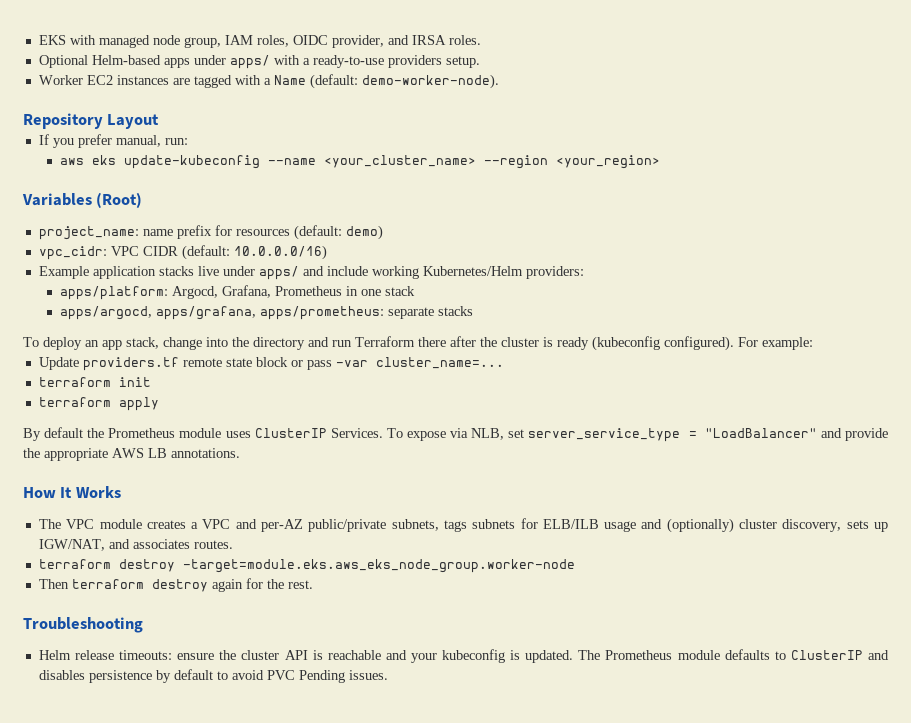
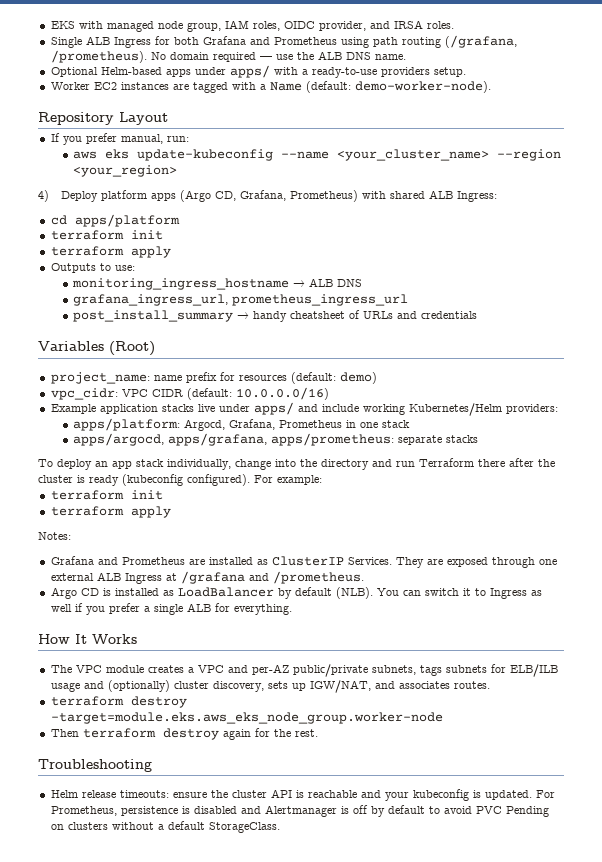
+ Single ALB Ingress for both Grafana and Prometheus using path routing (/grafana, /prometheus). No domain required — use the ALB DNS name.
+ 4) Deploy platform apps (Argo CD, Grafana, Prometheus) with shared ALB Ingress:
+ cd apps/platform
+ terraform init
+ terraform apply
+ Outputs to use:
+ monitoring_ingress_hostname → ALB DNS
+ grafana_ingress_url, prometheus_ingress_url
+ post_install_summary → handy cheatsheet of URLs and credentials
- To deploy an app stack, change into the directory and run Terraform there after the cluster is ready (kubeconfig configured).
+ To deploy an app stack individually, change into the directory and run Terraform there after the cluster is ready (kubeconfig configured).
  For example:
- Update providers.tf remote state block or pass -var cluster_name=...
  terraform init
  terraform apply
- By default the Prometheus module uses ClusterIP Services. To expose via NLB, set server_service_type = "LoadBalancer" and provide the appropriate AWS LB annotations.
+ Notes:
+ Grafana and Prometheus are installed as ClusterIP Services. They are exposed through one external ALB Ingress at /grafana and /prometheus.
+ Argo CD is installed as LoadBalancer by default (NLB). You can switch it to Ingress as well if you prefer a single ALB for everything.
- The Prometheus module defaults to ClusterIP and disables persistence by default to avoid PVC Pending issues.
+ For Prometheus, persistence is disabled and Alertmanager is off by default to avoid PVC Pending on clusters without a default StorageClass.

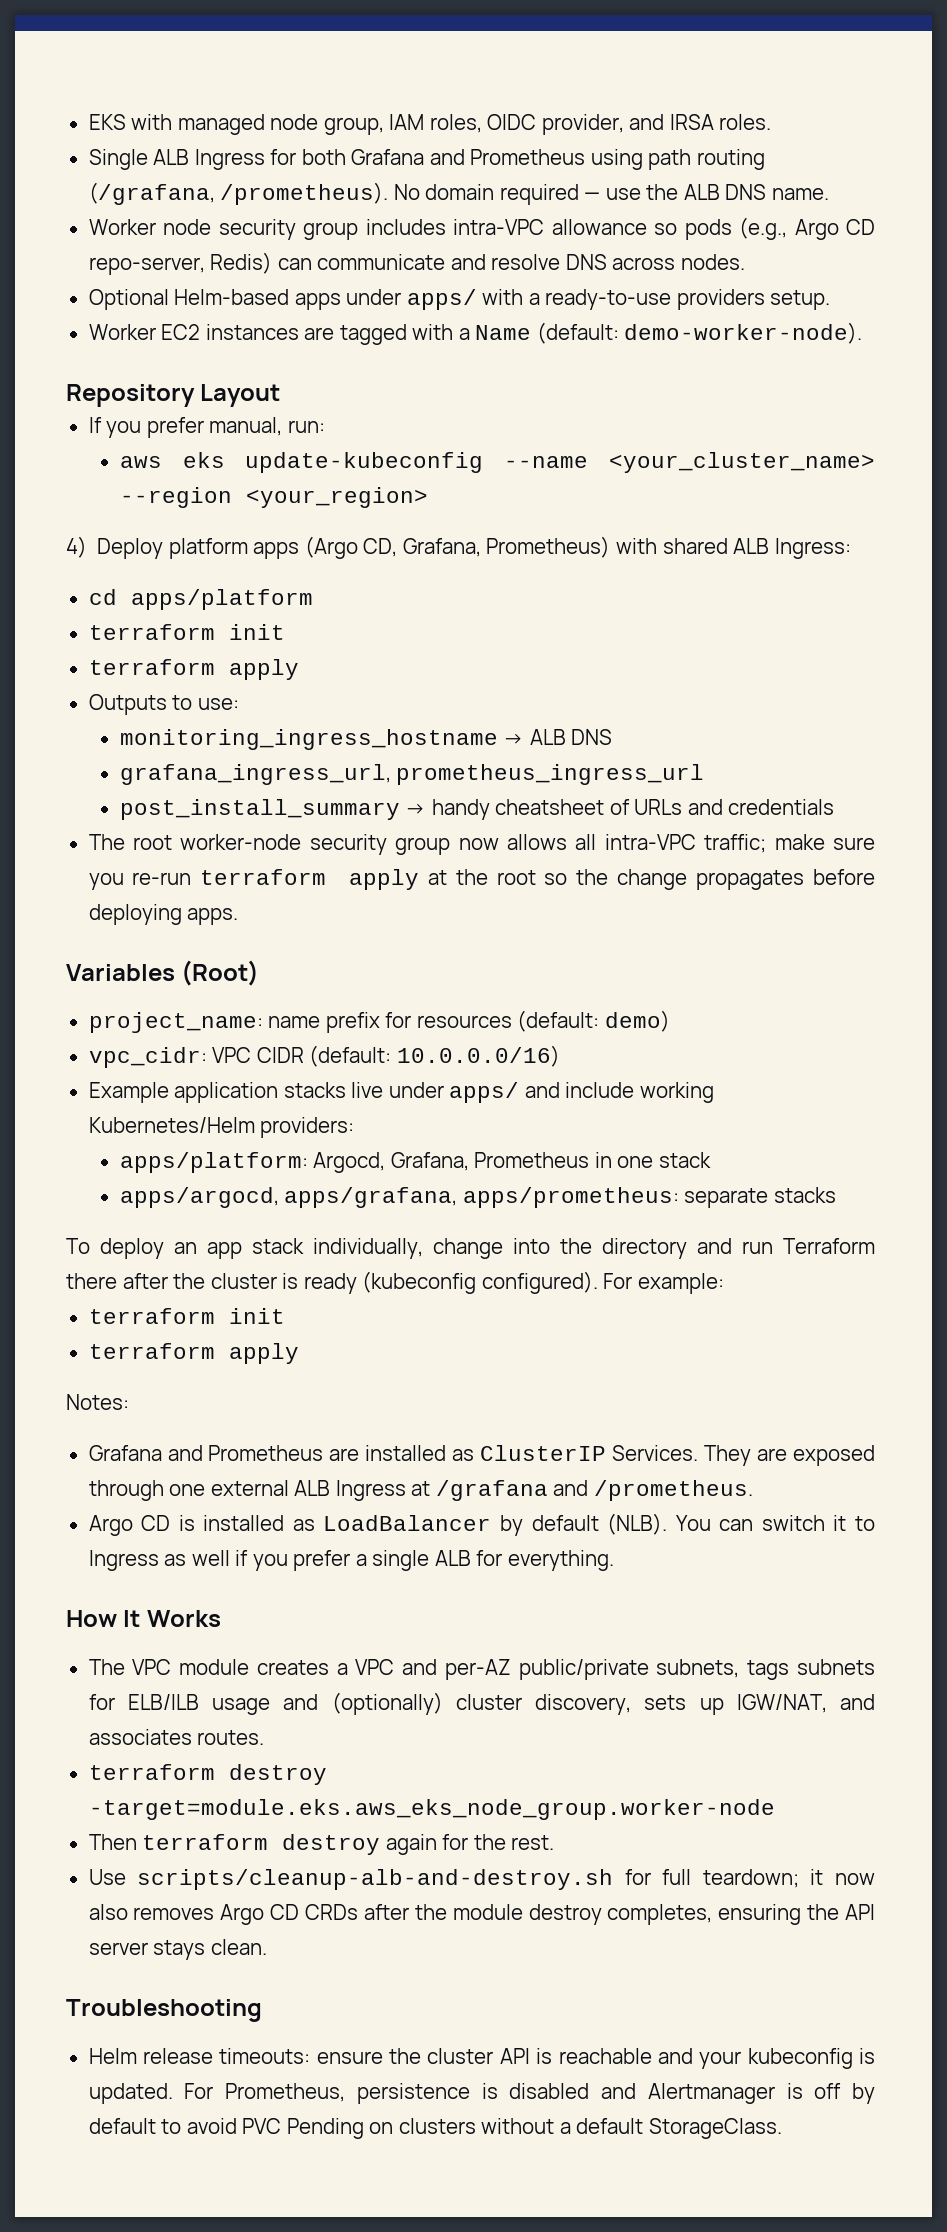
+ Worker node security group includes intra-VPC allowance so pods (e.g., Argo CD repo-server, Redis) can communicate and resolve DNS across nodes.
+ The root worker-node security group now allows all intra-VPC traffic; make sure you re-run terraform apply at the root so the change propagates before deploying apps.
+ Use scripts/cleanup-alb-and-destroy.sh for full teardown; it now also removes Argo CD CRDs after the module destroy completes, ensuring the API server stays clean.

